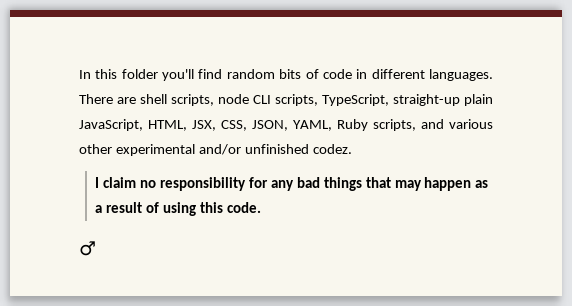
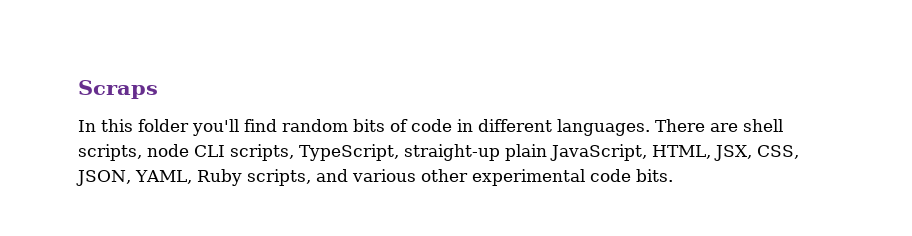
+ Scraps
- There are shell scripts, node CLI scripts, TypeScript, straight-up plain JavaScript, HTML, JSX, CSS, JSON, YAML, Ruby scripts, and various other experimental and/or unfinished codez.
- I claim no responsibility for any bad things that may happen as a result of using this code.
- ♂
+ There are shell scripts, node CLI scripts, TypeScript, straight-up plain JavaScript, HTML, JSX, CSS, JSON, YAML, Ruby scripts, and various other experimental code bits.

